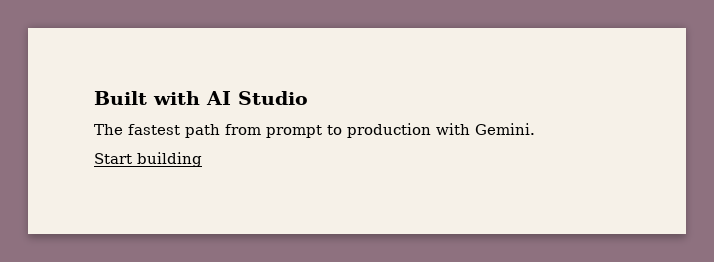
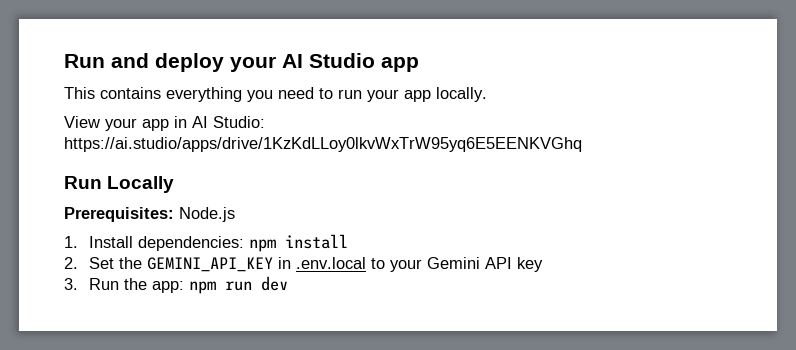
- Built with AI Studio
- The fastest path from prompt to production with Gemini.
- Start building
+ Run and deploy your AI Studio app
+ This contains everything you need to run your app locally.
+ View your app in AI Studio: https://ai.studio/apps/drive/1KzKdLLoy0lkvWxTrW95yq6E5EENKVGhq
+ Run Locally
+ Prerequisites: Node.js
+ 1. Install dependencies: npm install
+ 2. Set the GEMINI_API_KEY in .env.local to your Gemini API key
+ 3. Run the app: npm run dev

